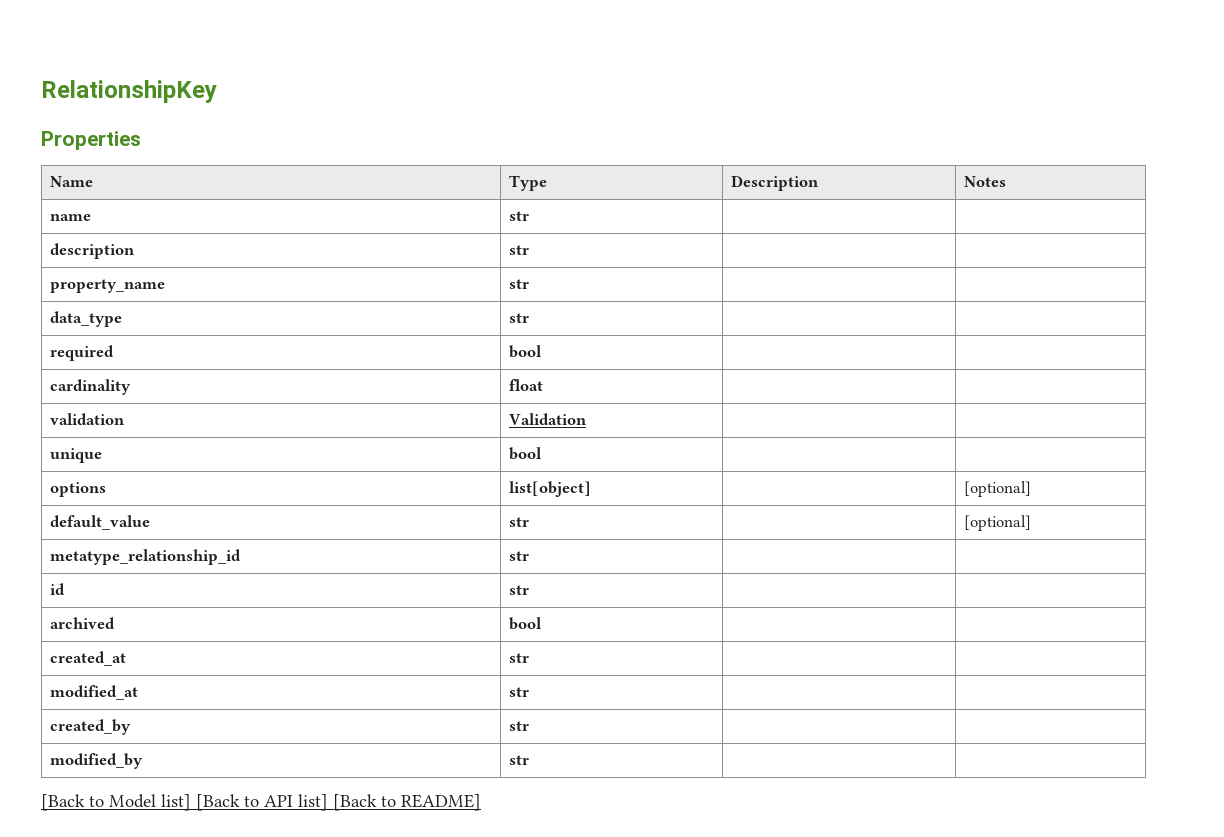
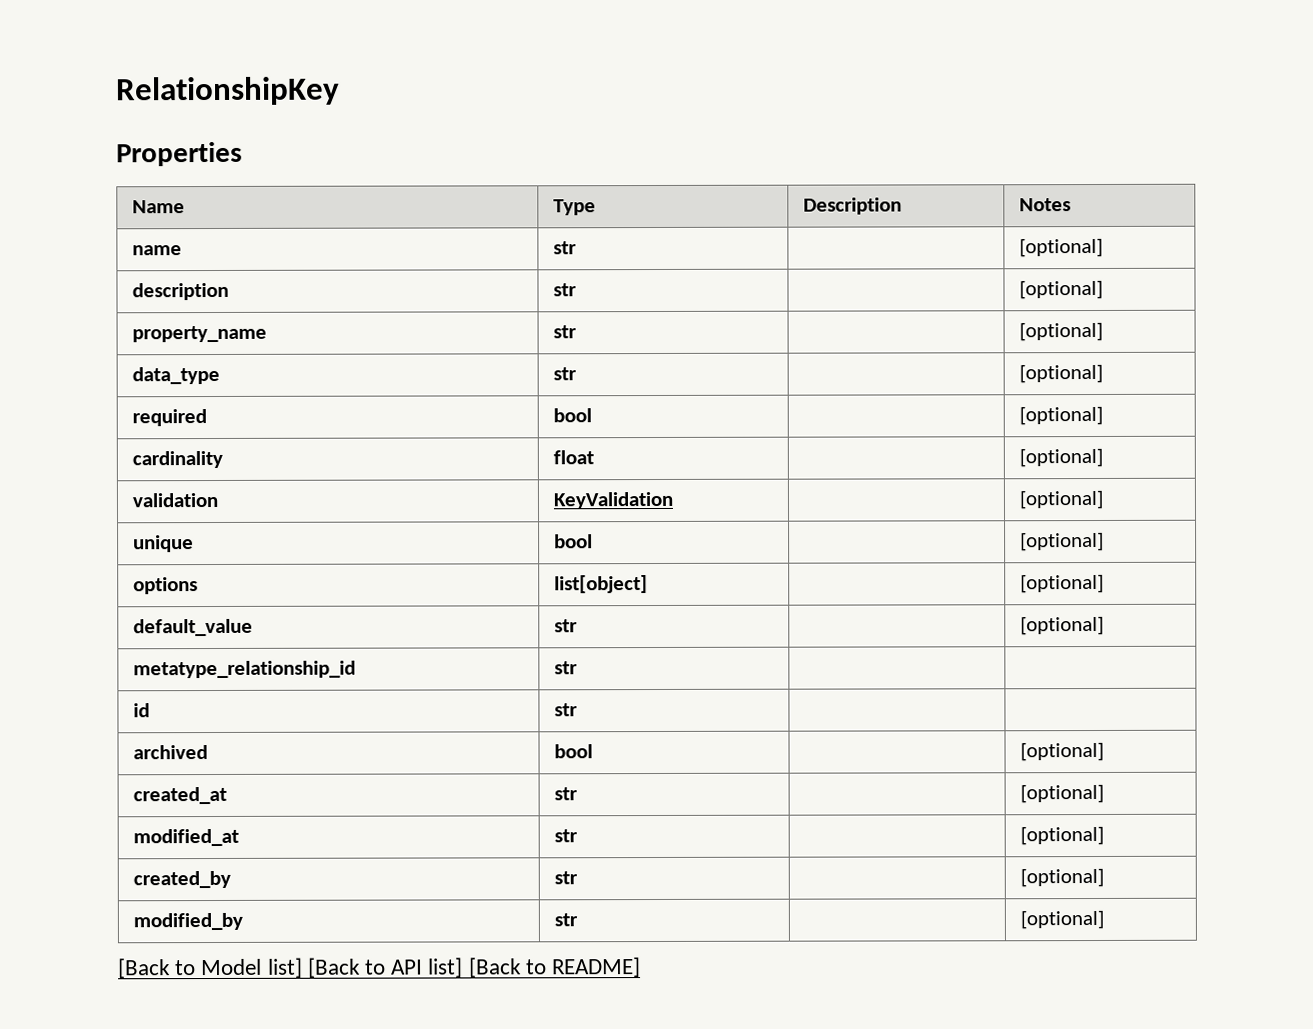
- name | str | |
+ name | str | | [optional]
- description | str | |
+ description | str | | [optional]
- property_name | str | |
+ property_name | str | | [optional]
- data_type | str | |
+ data_type | str | | [optional]
- required | bool | |
+ required | bool | | [optional]
- cardinality | float | |
+ cardinality | float | | [optional]
- validation | Validation | |
+ validation | KeyValidation | | [optional]
- unique | bool | |
+ unique | bool | | [optional]
- archived | bool | |
+ archived | bool | | [optional]
- created_at | str | |
+ created_at | str | | [optional]
- modified_at | str | |
+ modified_at | str | | [optional]
- created_by | str | |
+ created_by | str | | [optional]
- modified_by | str | |
+ modified_by | str | | [optional]

